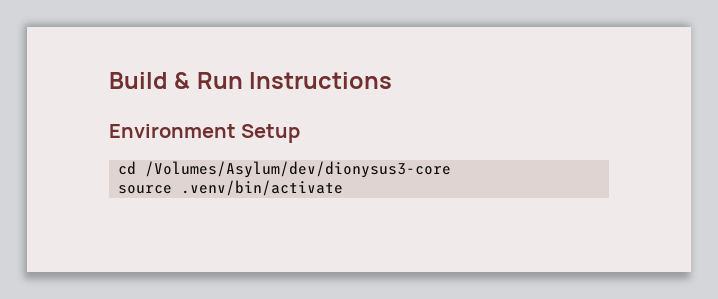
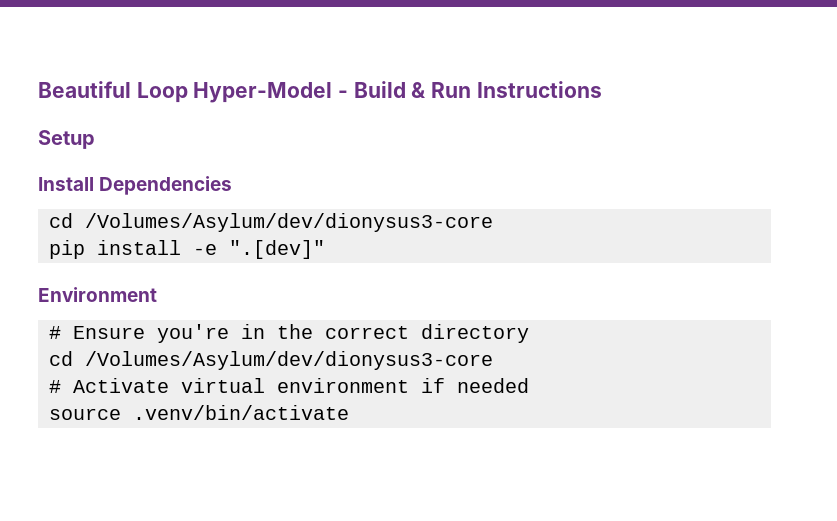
- Build & Run Instructions
+ Beautiful Loop Hyper-Model - Build & Run Instructions
- Environment Setup
+ Setup
+ Install Dependencies
  cd /Volumes/Asylum/dev/dionysus3-core
+ pip install -e ".[dev]"
+ Environment
+ # Ensure you're in the correct directory
+ cd /Volumes/Asylum/dev/dionysus3-core
+ # Activate virtual environment if needed

